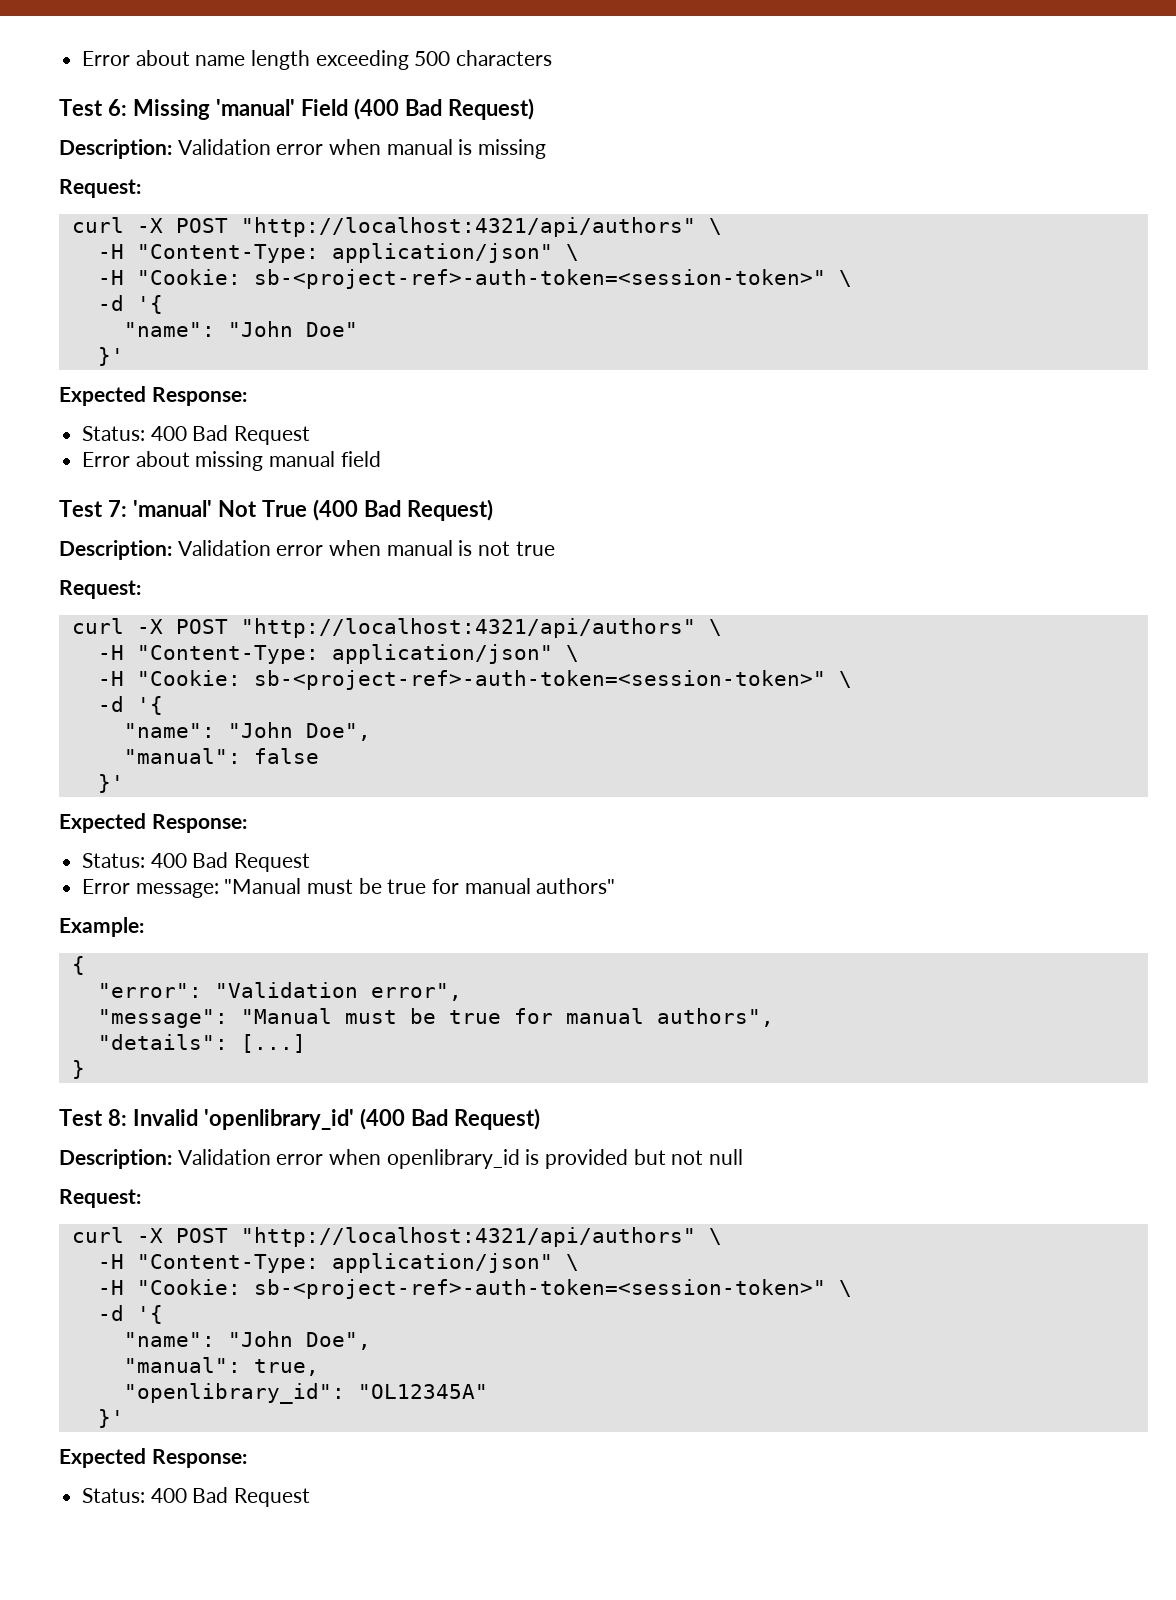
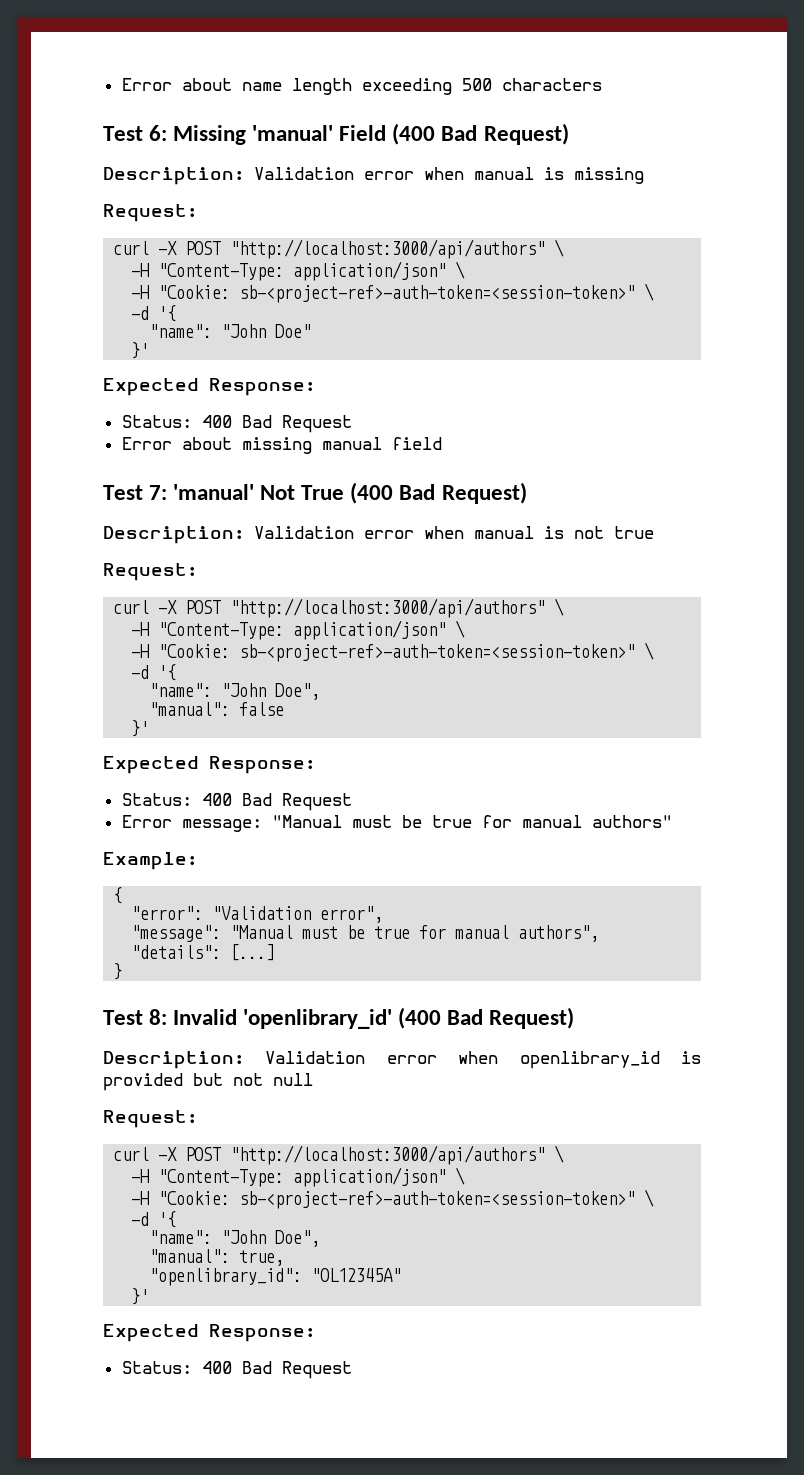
  Description: Validation error when manual is missing
  Request:
- curl -X POST "http://localhost:4321/api/authors" \
+ curl -X POST "http://localhost:3000/api/authors" \
  Description: Validation error when manual is not true
  Request:
- curl -X POST "http://localhost:4321/api/authors" \
+ curl -X POST "http://localhost:3000/api/authors" \
  Description: Validation error when openlibrary_id is provided but not null
  Request:
- curl -X POST "http://localhost:4321/api/authors" \
+ curl -X POST "http://localhost:3000/api/authors" \

